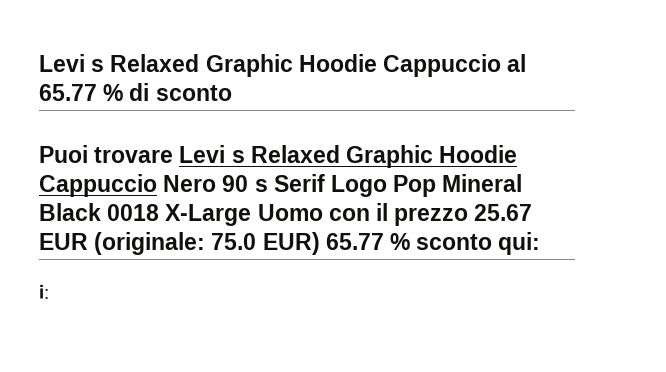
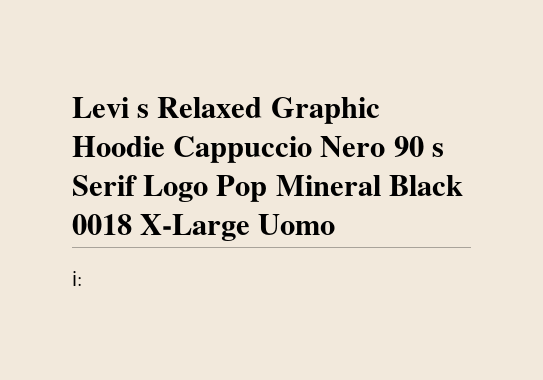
- Levi s Relaxed Graphic Hoodie Cappuccio al 65.77 % di sconto
- Puoi trovare Levi s Relaxed Graphic Hoodie Cappuccio Nero 90 s Serif Logo Pop Mineral Black 0018 X-Large Uomo con il prezzo 25.67 EUR (originale: 75.0 EUR) 65.77 % sconto qui:
+ Levi s Relaxed Graphic Hoodie Cappuccio Nero 90 s Serif Logo Pop Mineral Black 0018 X-Large Uomo

